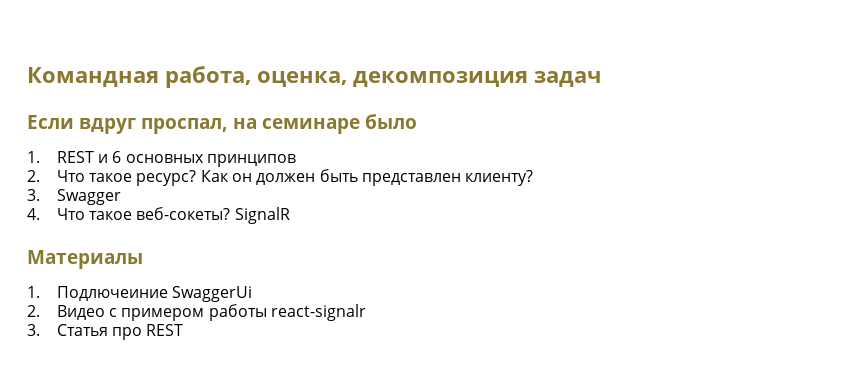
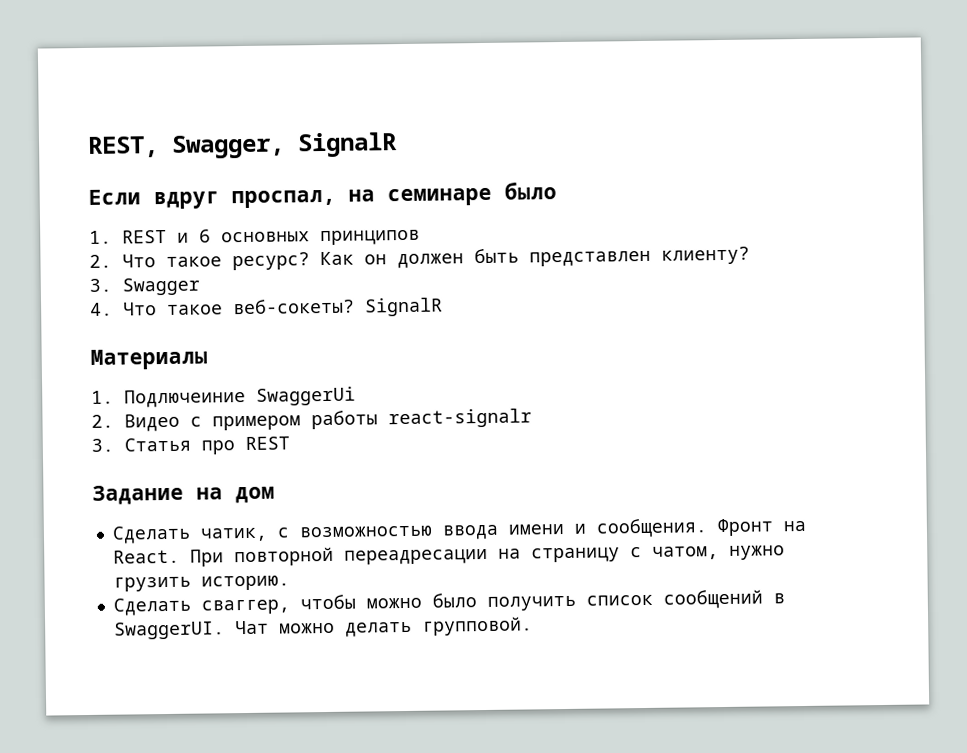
- Командная работа, оценка, декомпозиция задач
+ REST, Swagger, SignalR
+ Задание на дом
+ Сделать чатик, с возможностью ввода имени и сообщения. Фронт на React. При повторной переадресации на страницу с чатом, нужно грузить историю.
+ Сделать сваггер, чтобы можно было получить список сообщений в SwaggerUI. Чат можно делать групповой.

